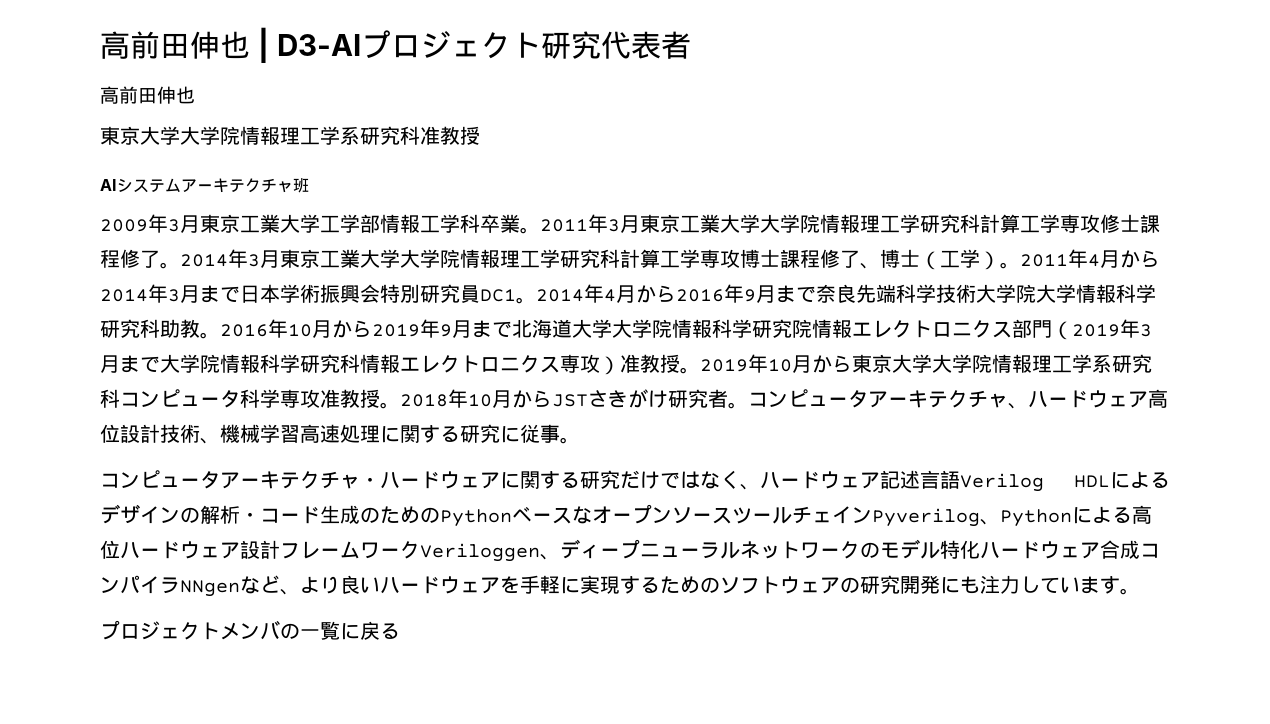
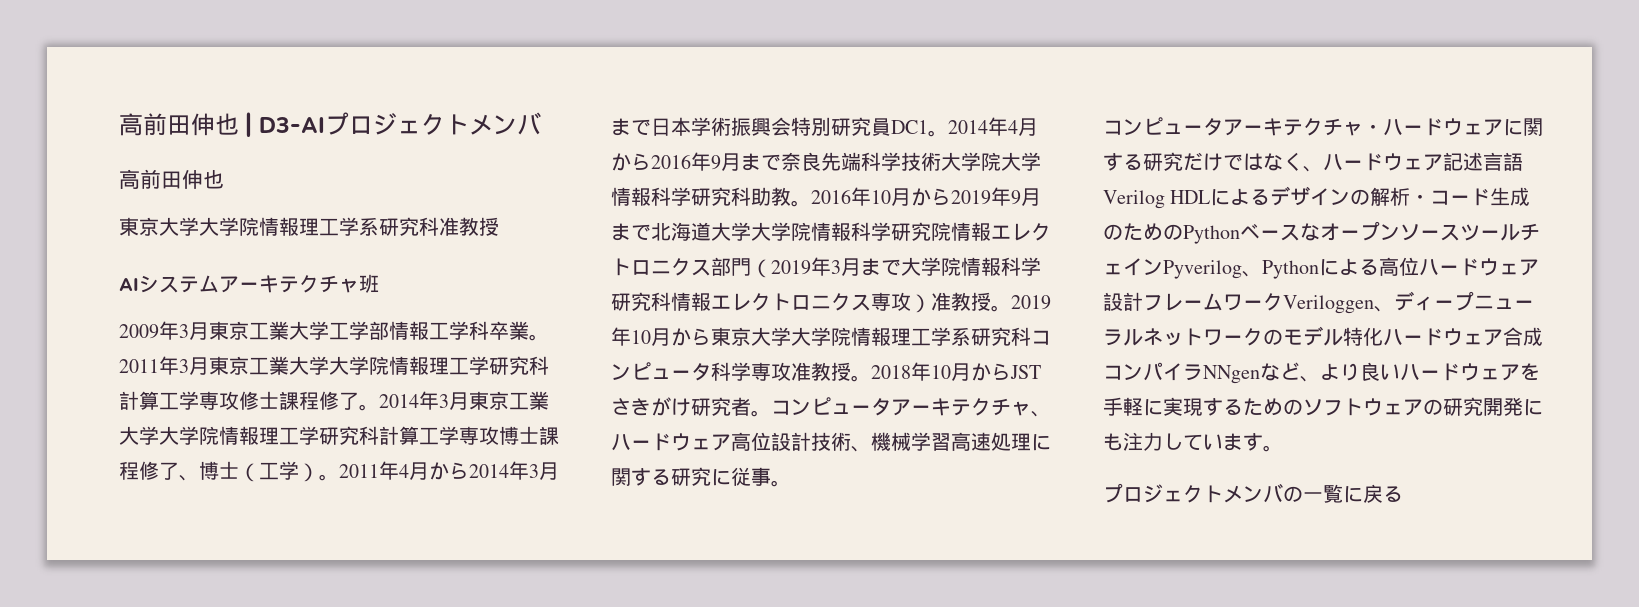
- 高前田伸也 | D3-AIプロジェクト研究代表者
+ 高前田伸也 | D3-AIプロジェクトメンバ

